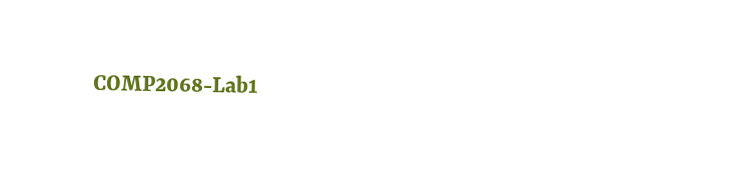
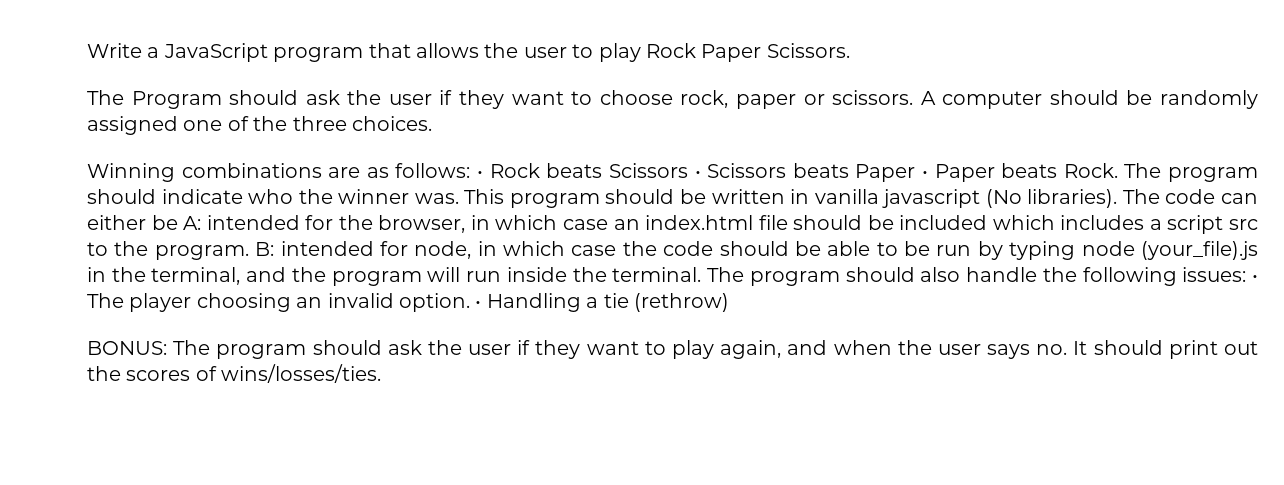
- COMP2068-Lab1
+ Write a JavaScript program that allows the user to play Rock Paper Scissors.
+ The Program should ask the user if they want to choose rock, paper or scissors. A computer should be randomly assigned one of the three choices.
+ Winning combinations are as follows: • Rock beats Scissors • Scissors beats Paper • Paper beats Rock. The program should indicate who the winner was. This program should be written in vanilla javascript (No libraries). The code can either be A: intended for the browser, in which case an index.html file should be included which includes a script src to the program. B: intended for node, in which case the code should be able to be run by typing node (your_file).js in the terminal, and the program will run inside the terminal. The program should also handle the following issues: • The player choosing an invalid option. • Handling a tie (rethrow)
+ BONUS: The program should ask the user if they want to play again, and when the user says no. It should print out the scores of wins/losses/ties.

